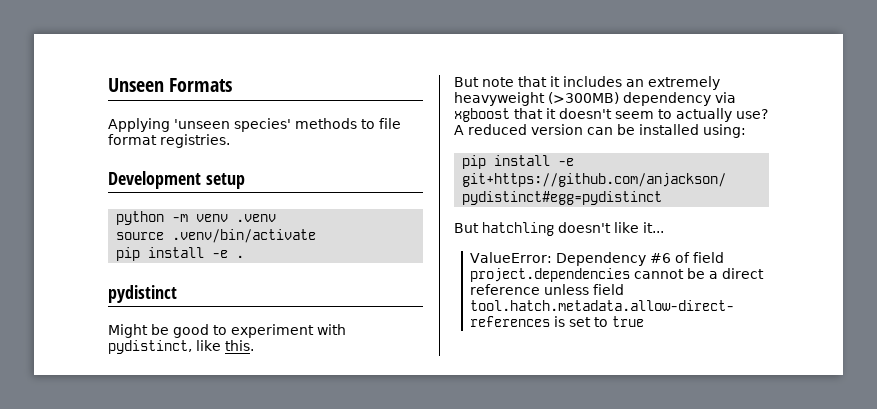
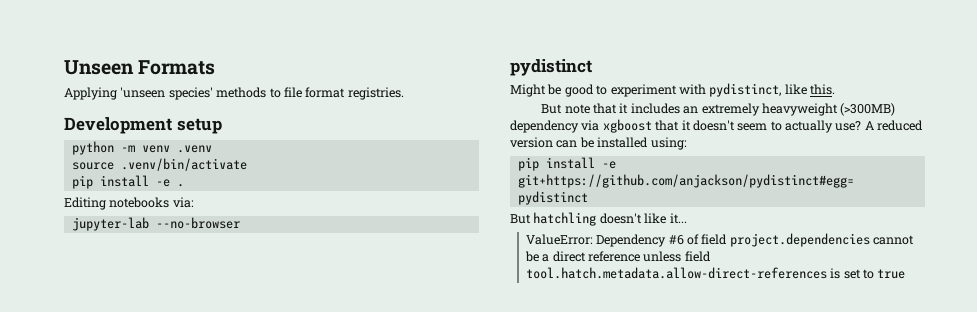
+ Editing notebooks via:
+ jupyter-lab --no-browser

